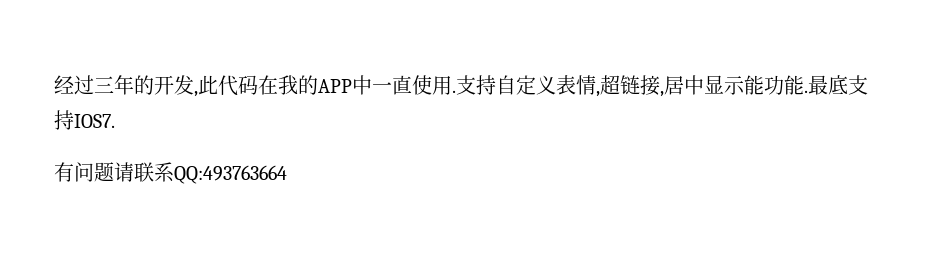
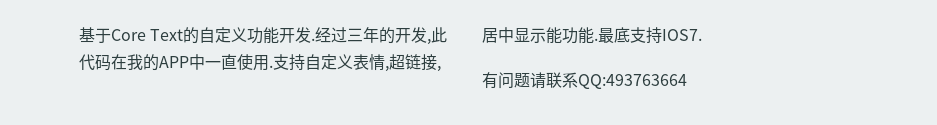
+ 基于Core Text的自定义功能开发.

